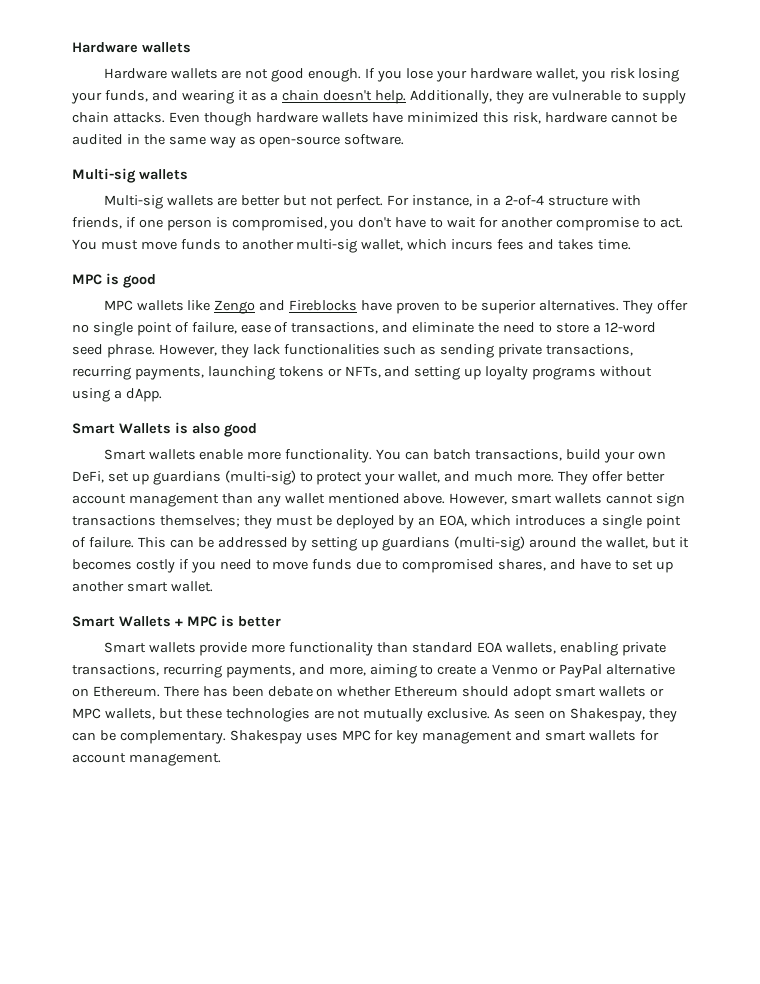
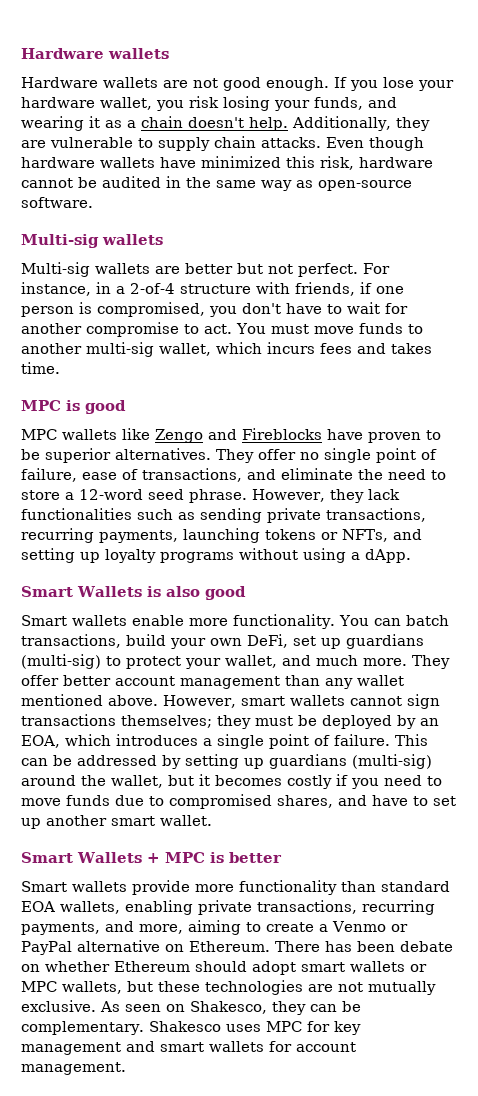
- As seen on Shakespay, they can be complementary.
+ As seen on Shakesco, they can be complementary.
- Shakespay uses MPC for key management and smart wallets for account management.
+ Shakesco uses MPC for key management and smart wallets for account management.

